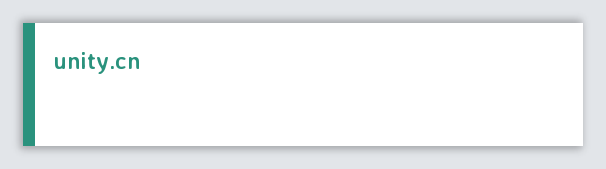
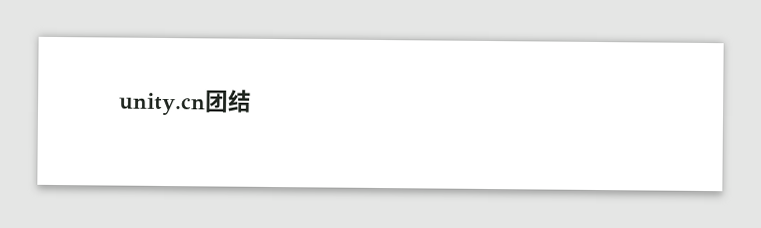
- unity.cn
+ unity.cn团结

